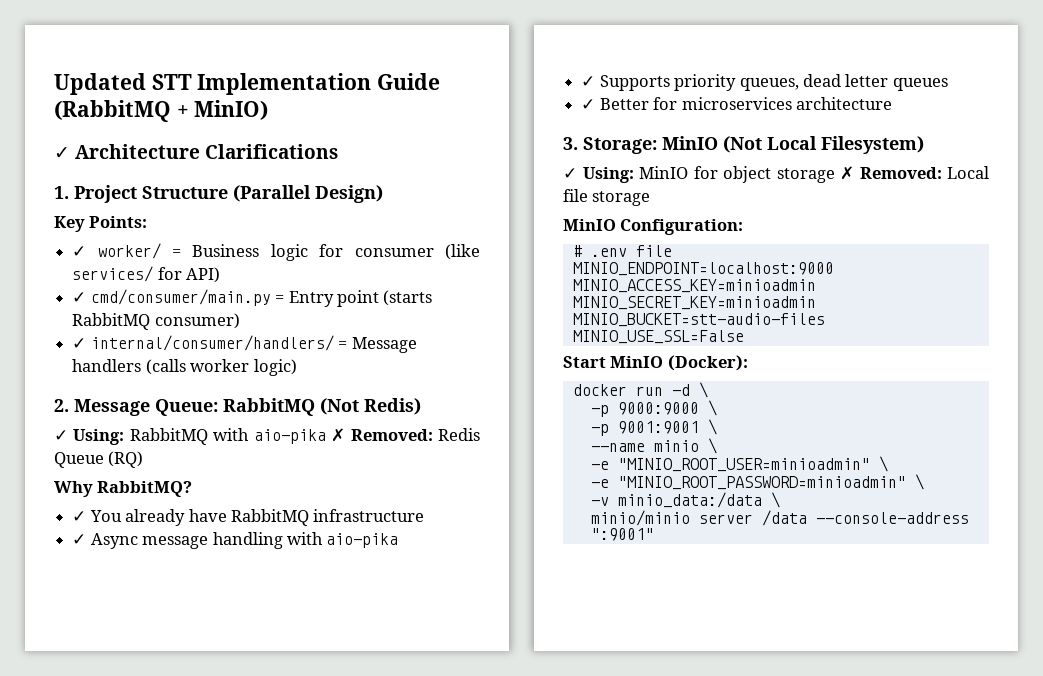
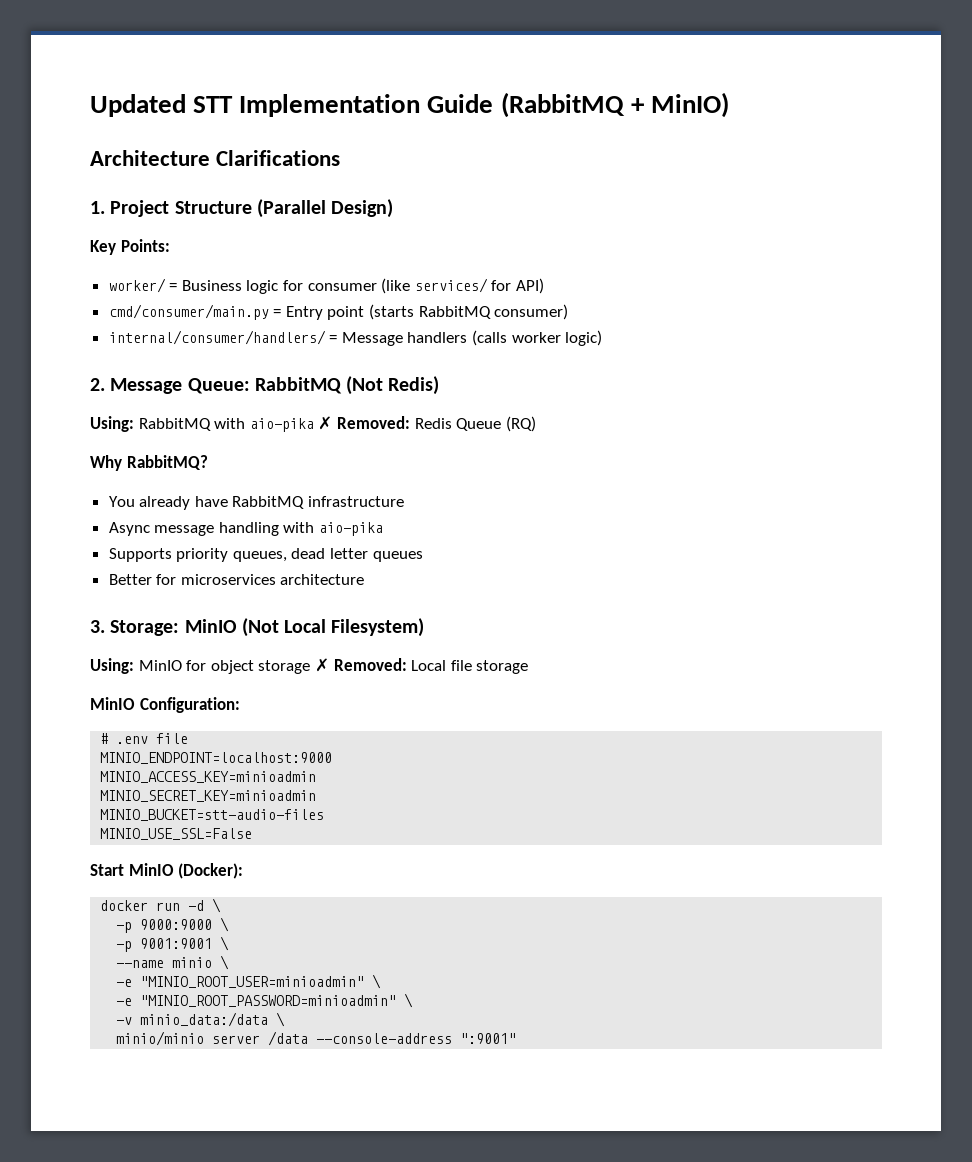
- ✓ Architecture Clarifications
+ Architecture Clarifications
- ✓ worker/ = Business logic for consumer (like services/ for API)
+ worker/ = Business logic for consumer (like services/ for API)
- ✓ cmd/consumer/main.py = Entry point (starts RabbitMQ consumer)
+ cmd/consumer/main.py = Entry point (starts RabbitMQ consumer)
- ✓ internal/consumer/handlers/ = Message handlers (calls worker logic)
+ internal/consumer/handlers/ = Message handlers (calls worker logic)
- ✓ Using: RabbitMQ with aio-pika ✗ Removed: Redis Queue (RQ)
+ Using: RabbitMQ with aio-pika ✗ Removed: Redis Queue (RQ)
- ✓ You already have RabbitMQ infrastructure
+ You already have RabbitMQ infrastructure
- ✓ Async message handling with aio-pika
+ Async message handling with aio-pika
- ✓ Supports priority queues, dead letter queues
+ Supports priority queues, dead letter queues
- ✓ Better for microservices architecture
+ Better for microservices architecture
- ✓ Using: MinIO for object storage ✗ Removed: Local file storage
+ Using: MinIO for object storage ✗ Removed: Local file storage

